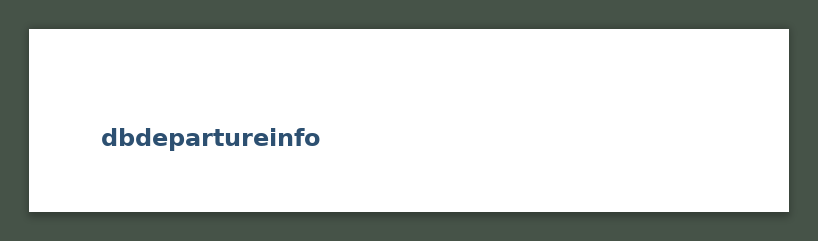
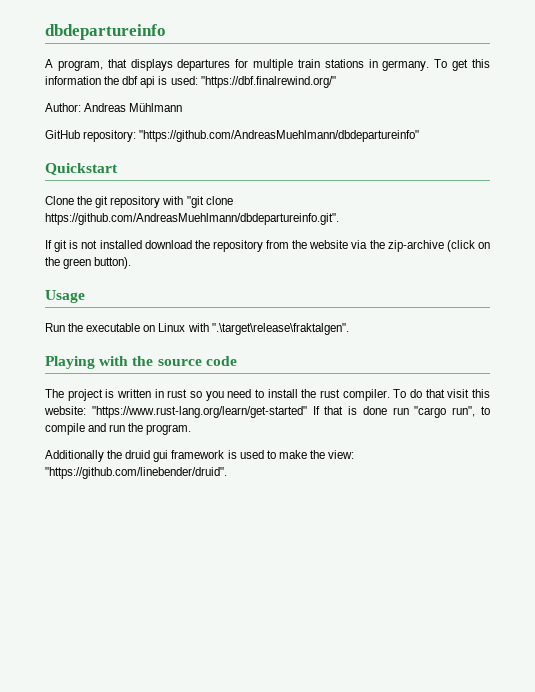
+ A program, that displays departures for multiple train stations in germany. To get this information the dbf api is used: "https://dbf.finalrewind.org/"
+ Author: Andreas Mühlmann
+ GitHub repository: "https://github.com/AndreasMuehlmann/dbdepartureinfo"
+ Quickstart
+ Clone the git repository with "git clone https://github.com/AndreasMuehlmann/dbdepartureinfo.git".
+ If git is not installed download the repository from the website via the zip-archive (click on the green button).
+ Usage
+ Run the executable on Linux with ".\target\release\fraktalgen".
+ Playing with the source code
+ The project is written in rust so you need to install the rust compiler. To do that visit this website: "https://www.rust-lang.org/learn/get-started" If that is done run "cargo run", to compile and run the program.
+ Additionally the druid gui framework is used to make the view: "https://github.com/linebender/druid".

